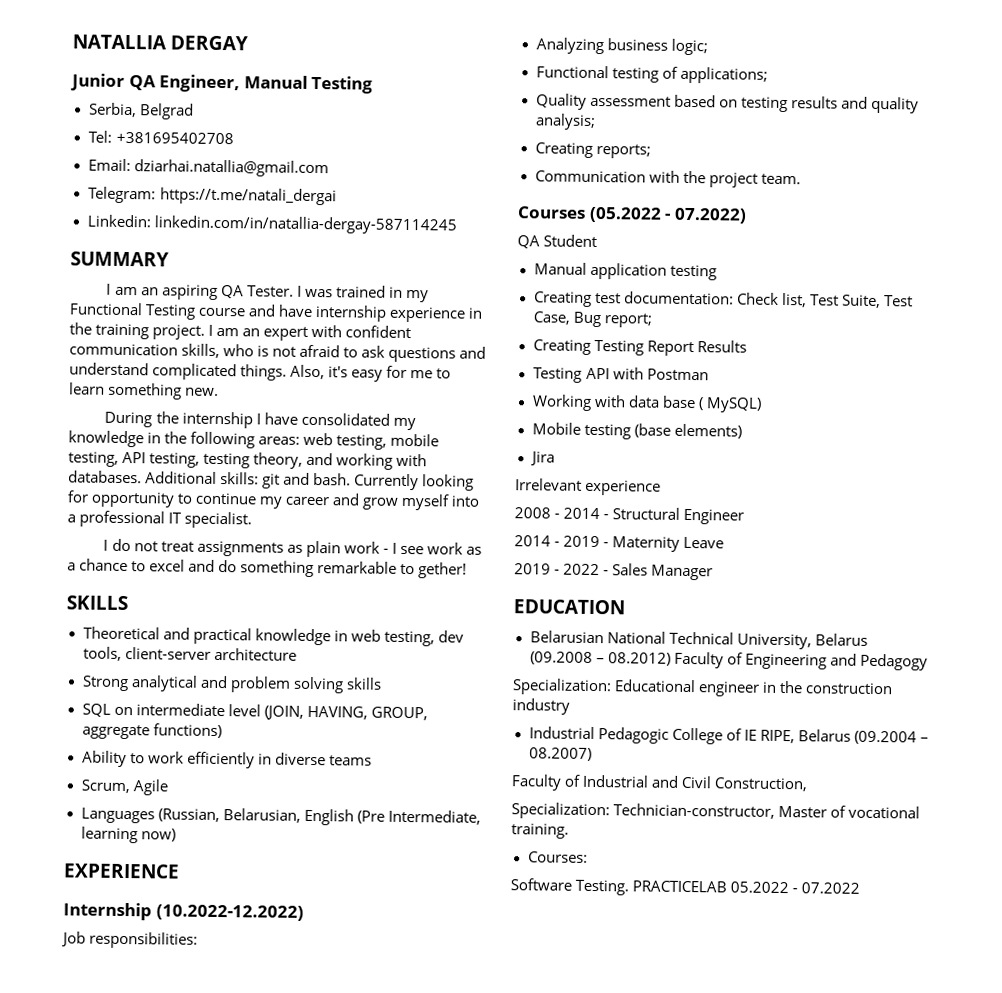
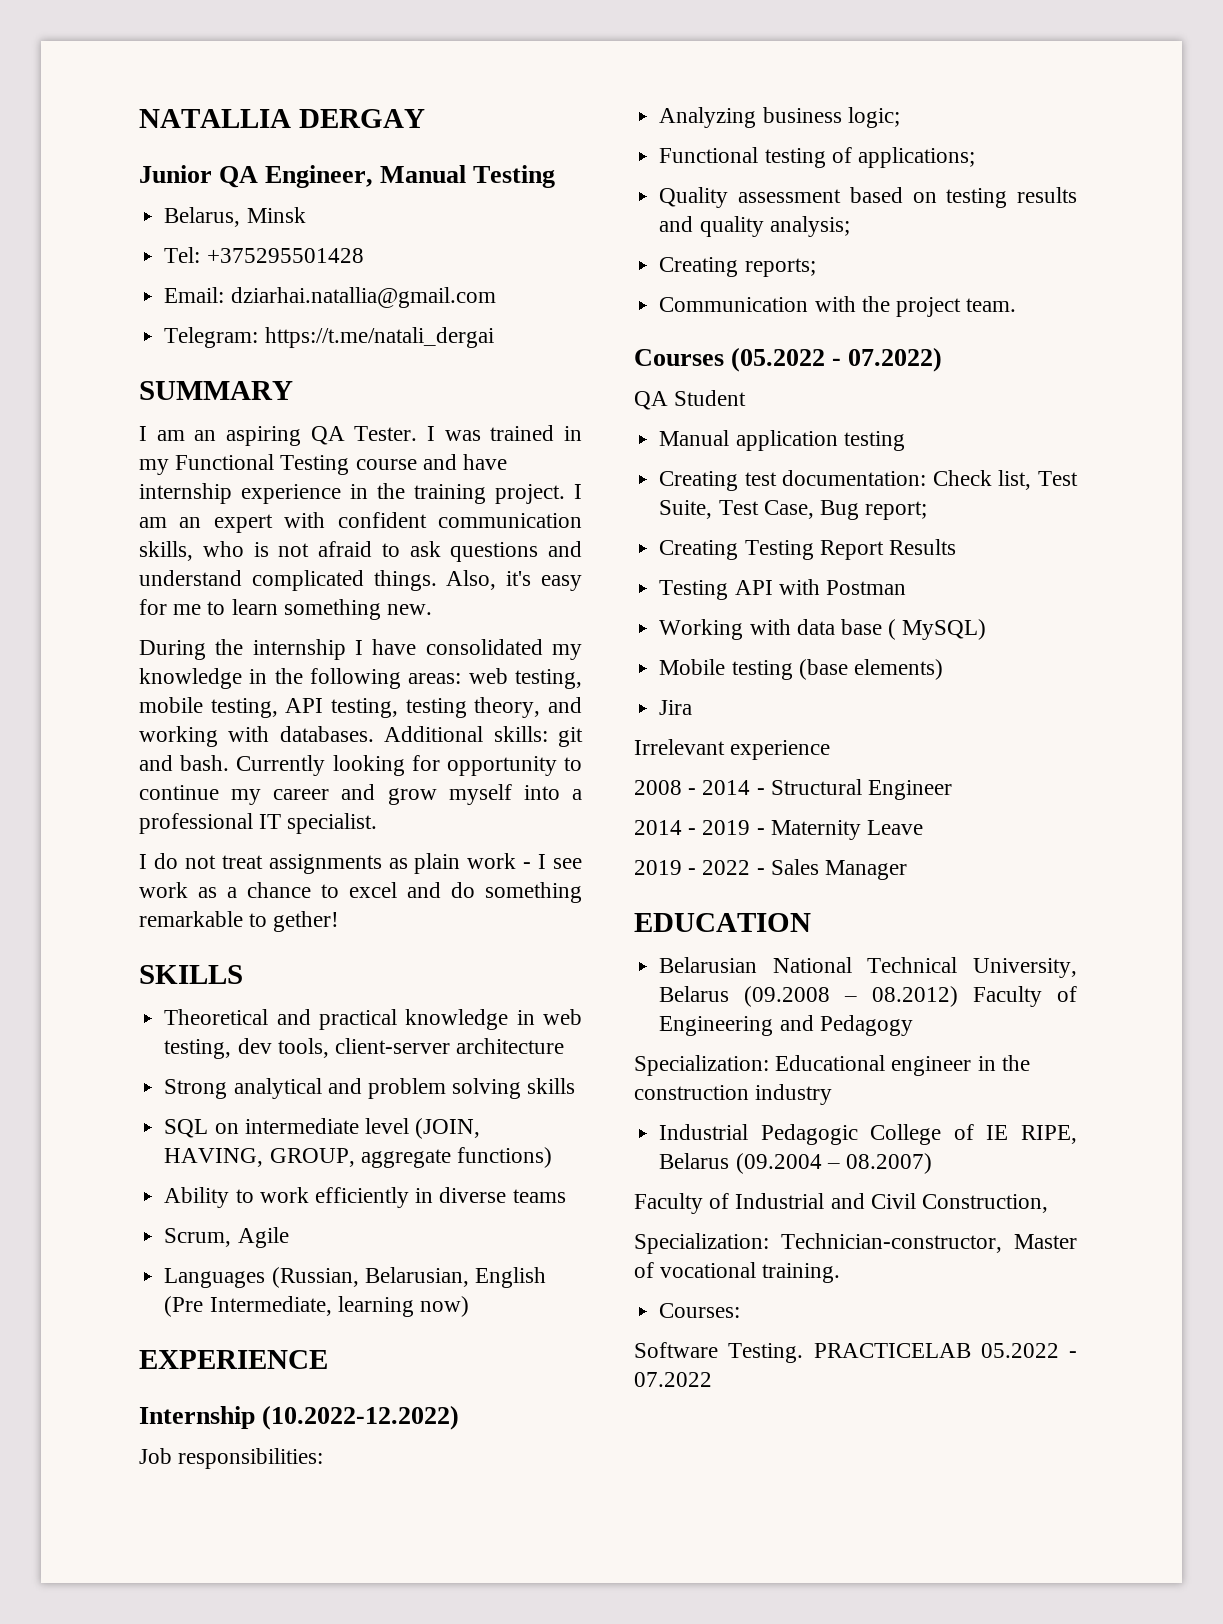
- Serbia, Belgrad
+ Belarus, Minsk
- Tel: +381695402708
+ Tel: +375295501428
- Linkedin: linkedin.com/in/natallia-dergay-587114245

